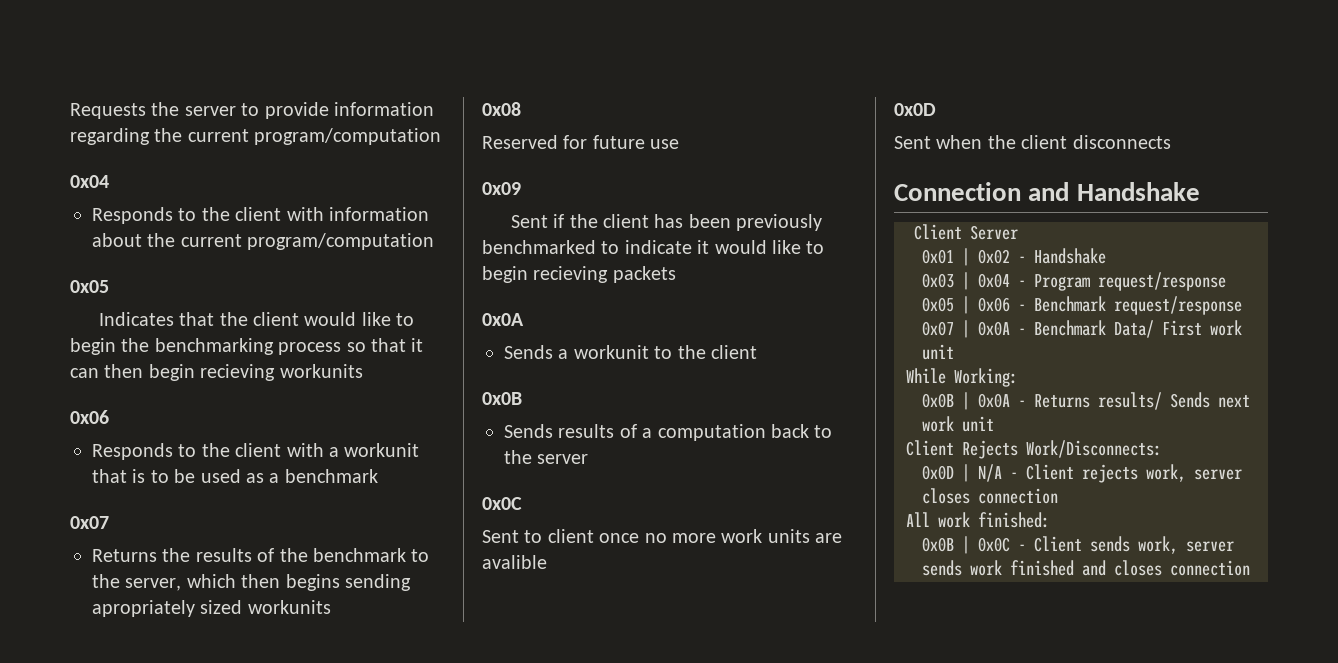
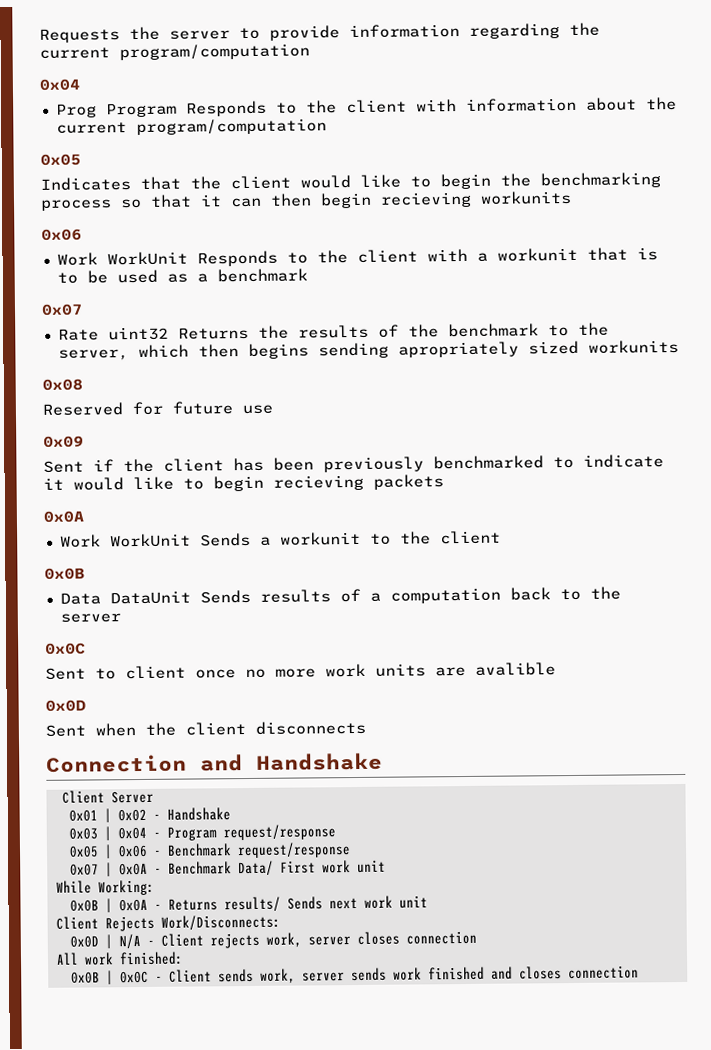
- Responds to the client with information about the current program/computation
+ Prog Program Responds to the client with information about the current program/computation
- Responds to the client with a workunit that is to be used as a benchmark
+ Work WorkUnit Responds to the client with a workunit that is to be used as a benchmark
- Returns the results of the benchmark to the server, which then begins sending apropriately sized workunits
+ Rate uint32 Returns the results of the benchmark to the server, which then begins sending apropriately sized workunits
- Sends a workunit to the client
+ Work WorkUnit Sends a workunit to the client
- Sends results of a computation back to the server
+ Data DataUnit Sends results of a computation back to the server

